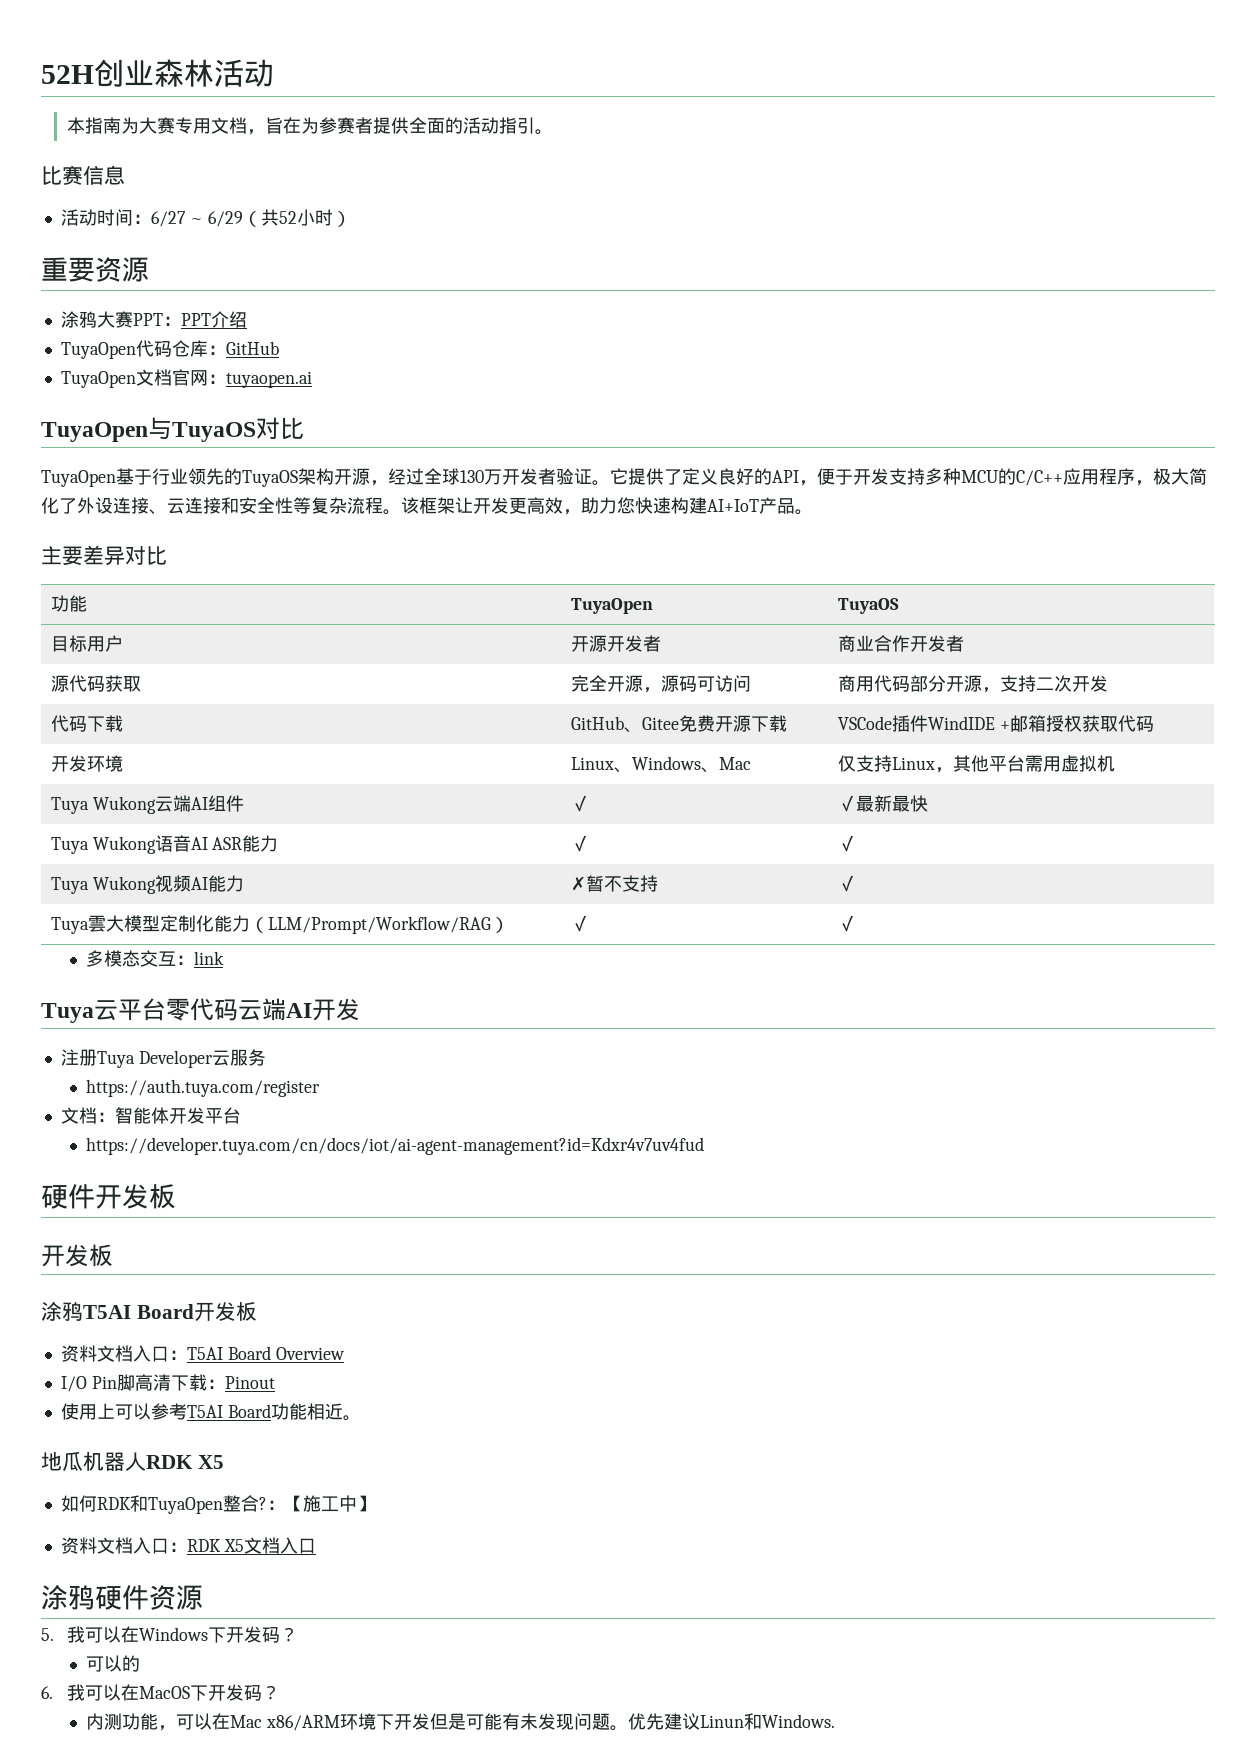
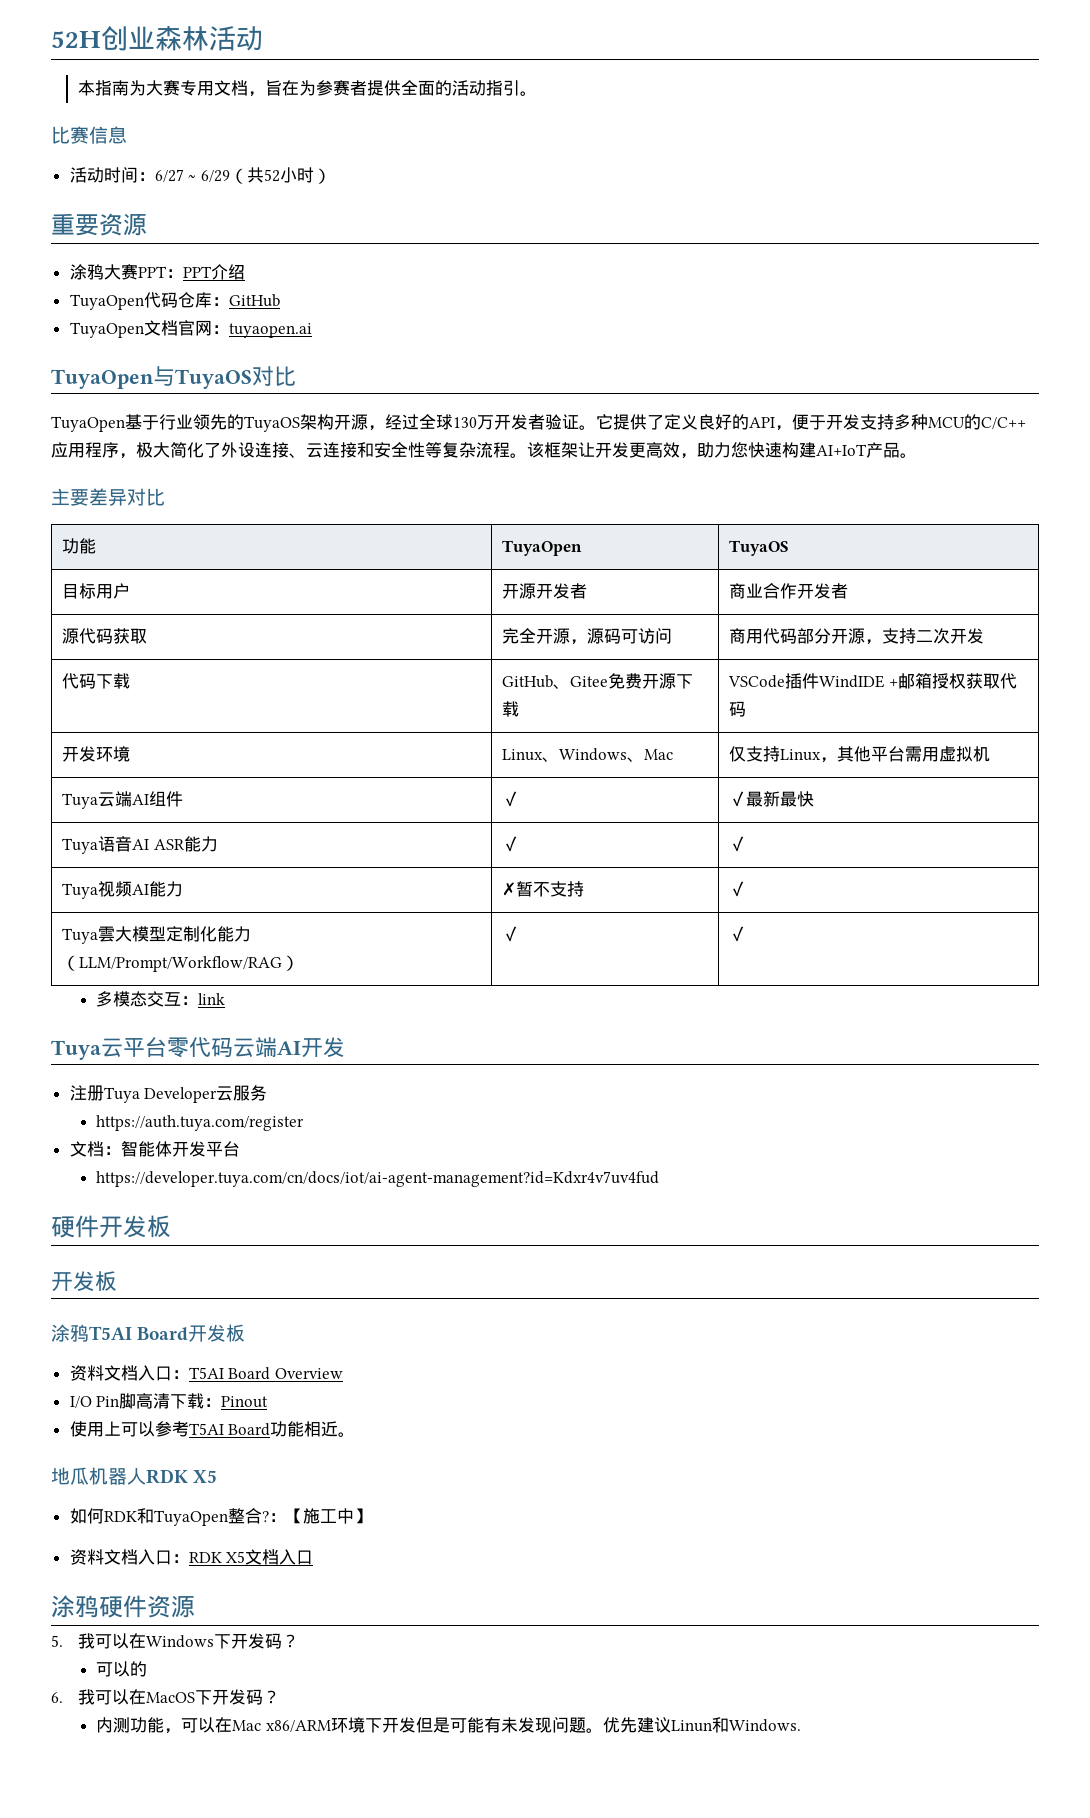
- Tuya Wukong云端AI组件 | ✓ | ✓最新最快
+ Tuya云端AI组件 | ✓ | ✓最新最快
- Tuya Wukong语音AI ASR能力 | ✓ | ✓
+ Tuya语音AI ASR能力 | ✓ | ✓
- Tuya Wukong视频AI能力 | ✗暂不支持 | ✓
+ Tuya视频AI能力 | ✗暂不支持 | ✓

